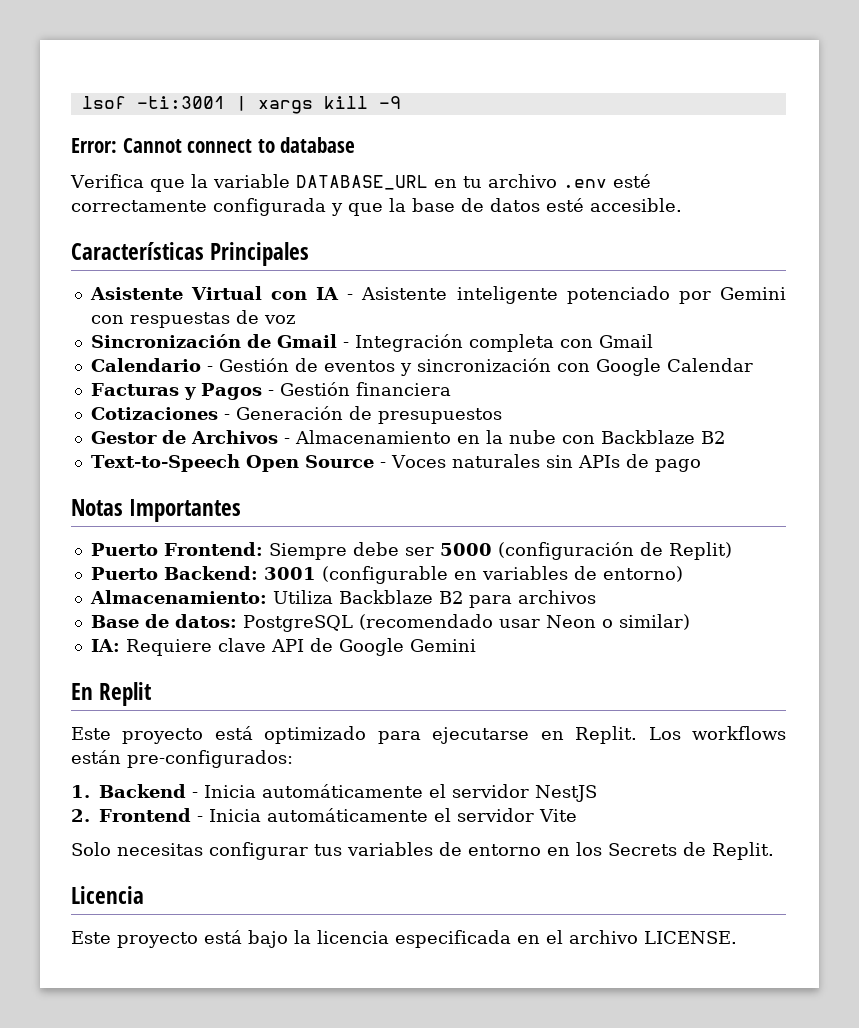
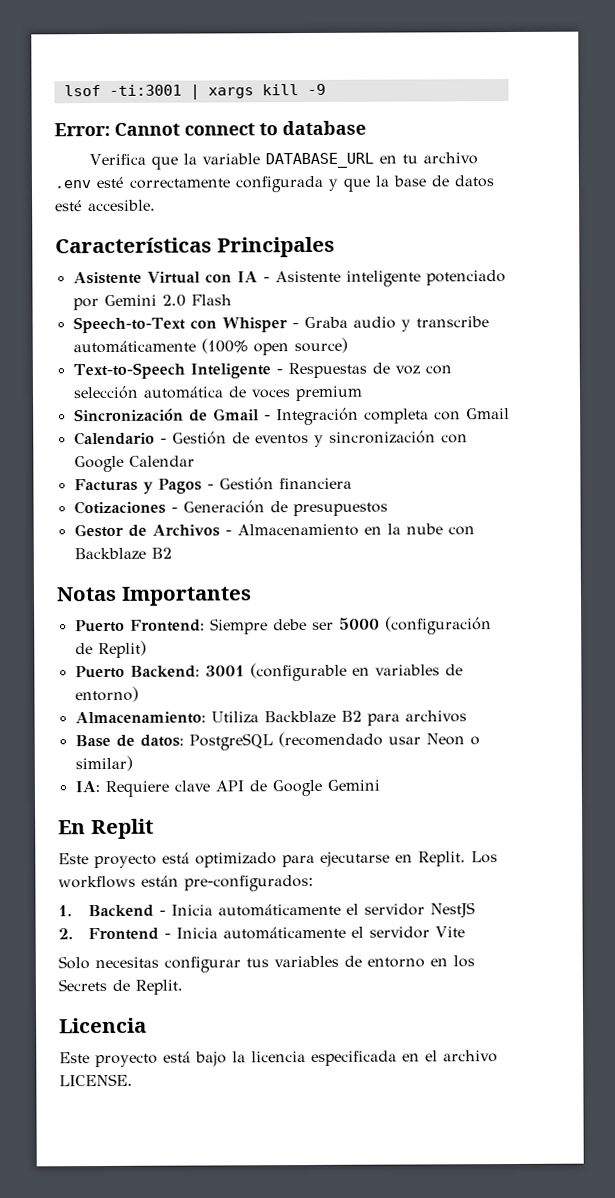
- Asistente Virtual con IA - Asistente inteligente potenciado por Gemini con respuestas de voz
+ Asistente Virtual con IA - Asistente inteligente potenciado por Gemini 2.0 Flash
+ Speech-to-Text con Whisper - Graba audio y transcribe automáticamente (100% open source)
+ Text-to-Speech Inteligente - Respuestas de voz con selección automática de voces premium
- Text-to-Speech Open Source - Voces naturales sin APIs de pago

